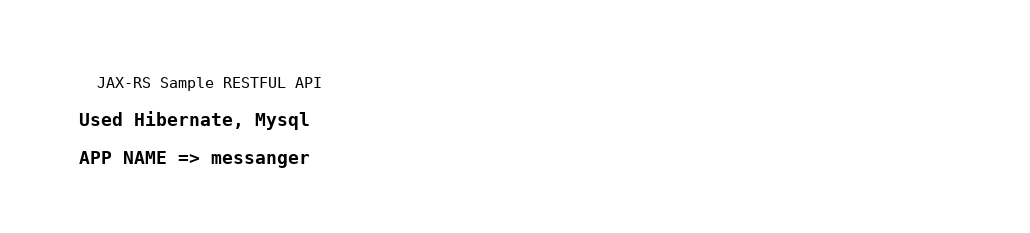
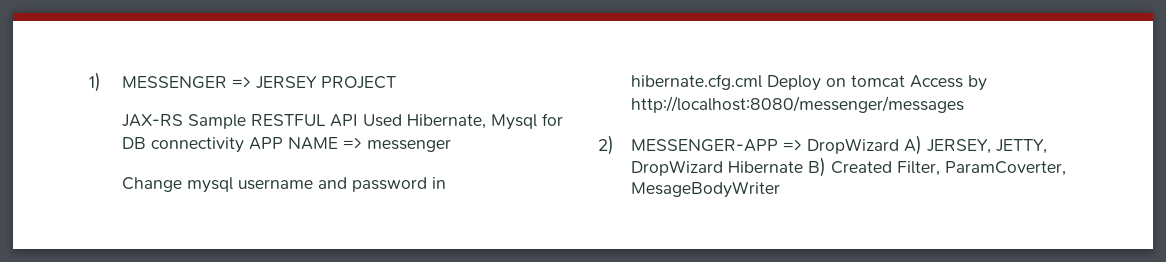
+ 1) MESSENGER => JERSEY PROJECT
- JAX-RS Sample RESTFUL API
- Used Hibernate, Mysql
- APP NAME => messanger
+ JAX-RS Sample RESTFUL API Used Hibernate, Mysql for DB connectivity APP NAME => messenger
+ Change mysql username and password in hibernate.cfg.cml Deploy on tomcat Access by http://localhost:8080/messenger/messages
+ 2) MESSENGER-APP => DropWizard A) JERSEY, JETTY, DropWizard Hibernate B) Created Filter, ParamCoverter, MesageBodyWriter

